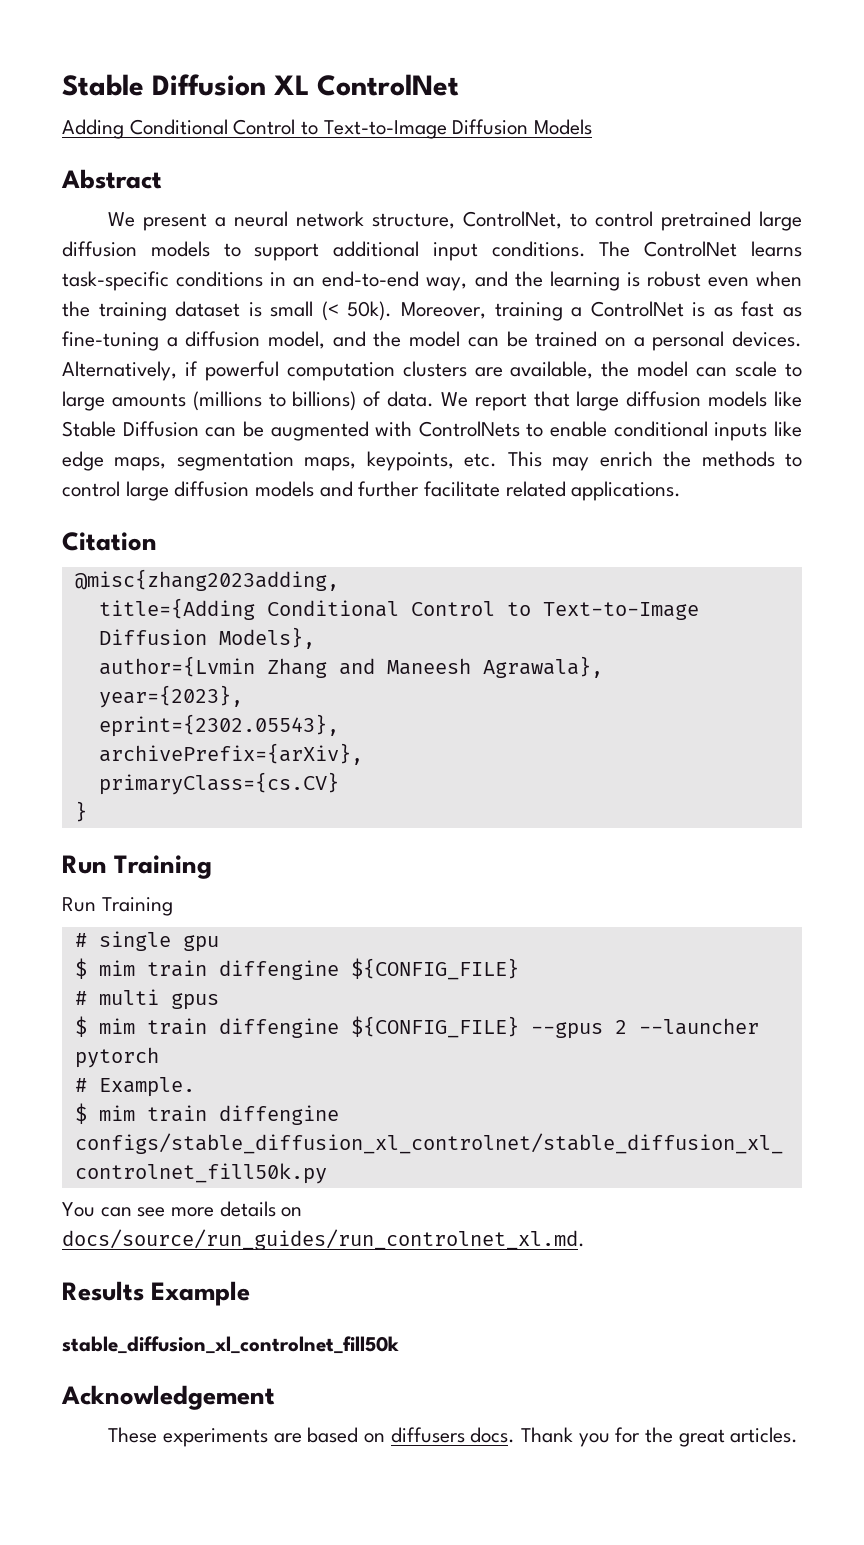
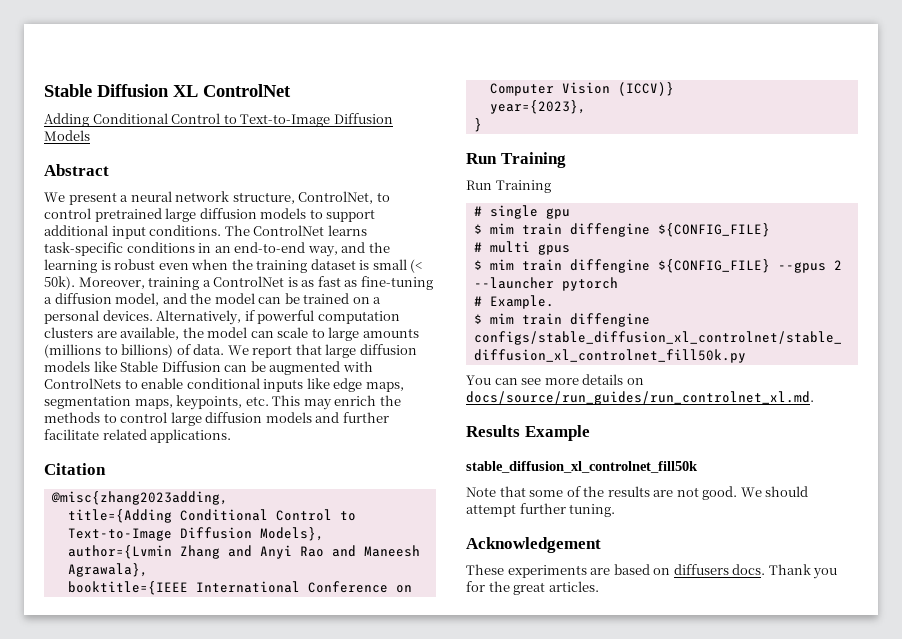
- author={Lvmin Zhang and Maneesh Agrawala},
+ author={Lvmin Zhang and Anyi Rao and Maneesh Agrawala},
+ booktitle={IEEE International Conference on Computer Vision (ICCV)}
  year={2023},
- eprint={2302.05543},
- archivePrefix={arXiv},
- primaryClass={cs.CV}
+ Note that some of the results are not good. We should attempt further tuning.

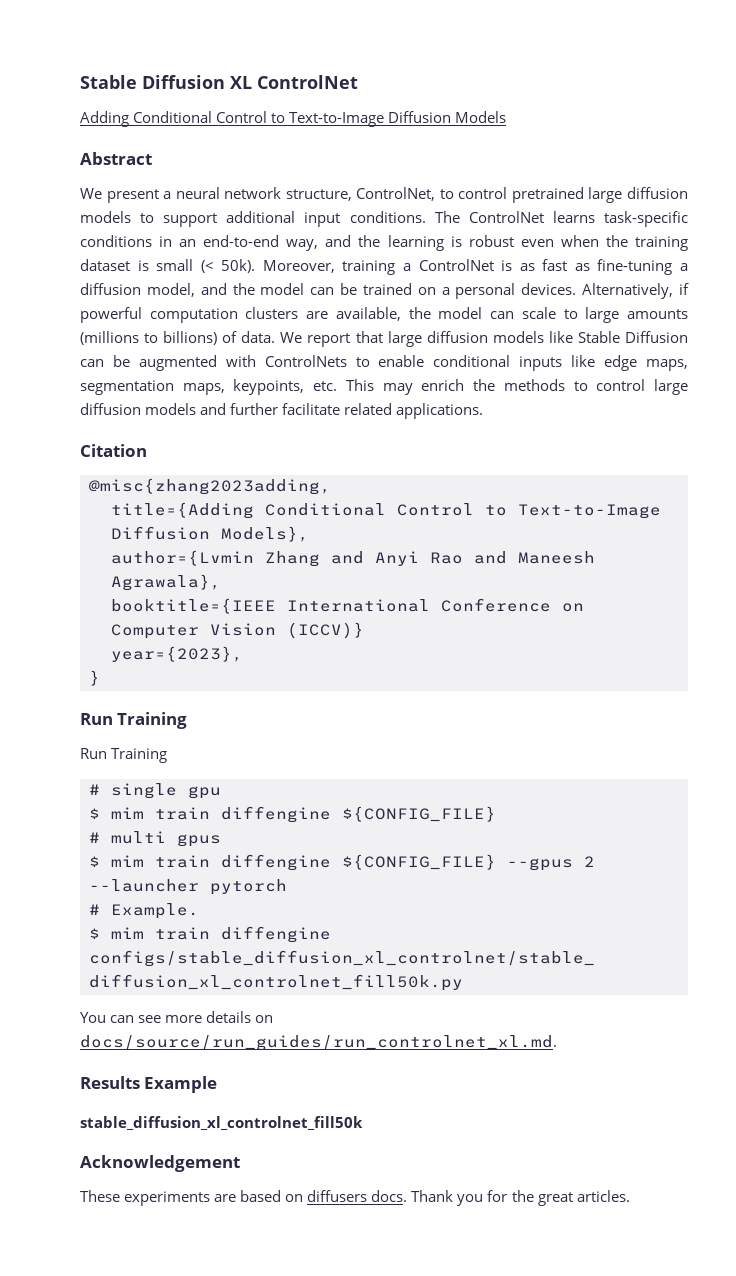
- Note that some of the results are not good. We should attempt further tuning.

